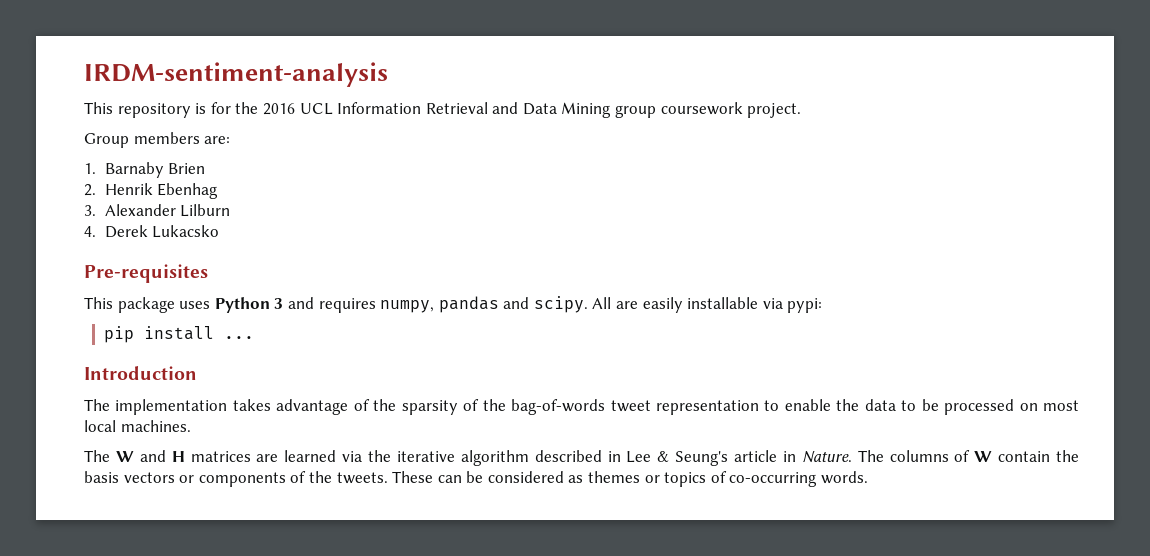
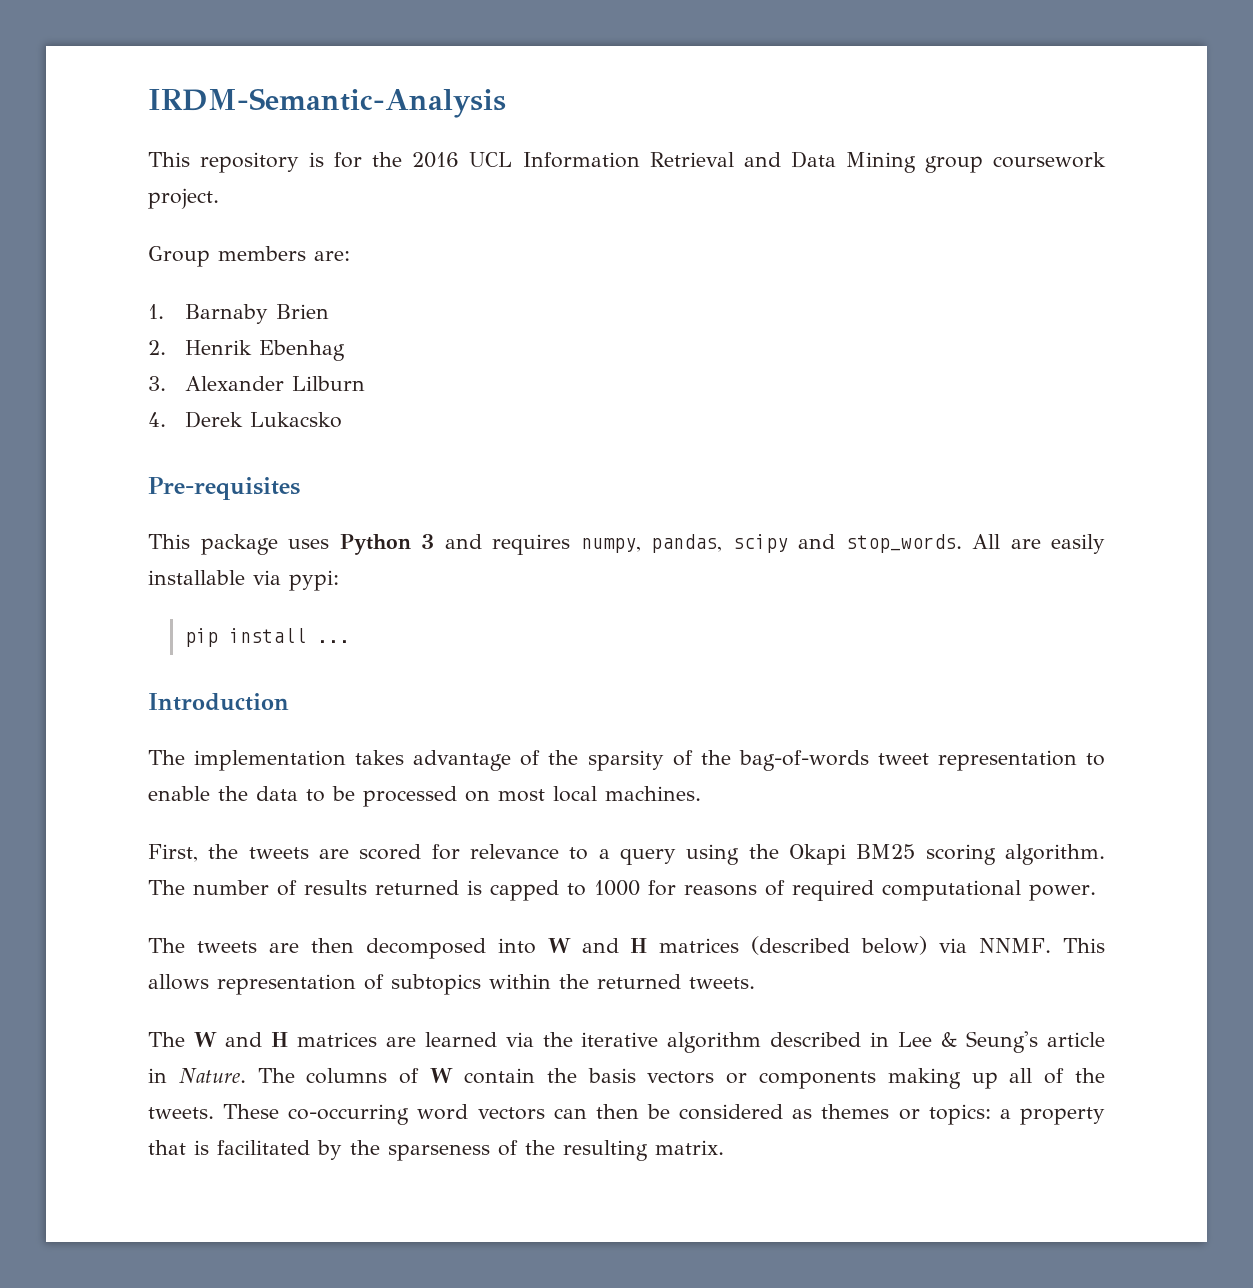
- IRDM-sentiment-analysis
+ IRDM-Semantic-Analysis
- This package uses Python 3 and requires numpy, pandas and scipy.
+ This package uses Python 3 and requires numpy, pandas, scipy and stop_words.
+ First, the tweets are scored for relevance to a query using the Okapi BM25 scoring algorithm. The number of results returned is capped to 1000 for reasons of required computational power.
+ The tweets are then decomposed into W and H matrices (described below) via NNMF. This allows representation of subtopics within the returned tweets.
- The columns of W contain the basis vectors or components of the tweets.
+ The columns of W contain the basis vectors or components making up all of the tweets.
- These can be considered as themes or topics of co-occurring words.
+ These co-occurring word vectors can then be considered as themes or topics: a property that is facilitated by the sparseness of the resulting matrix.

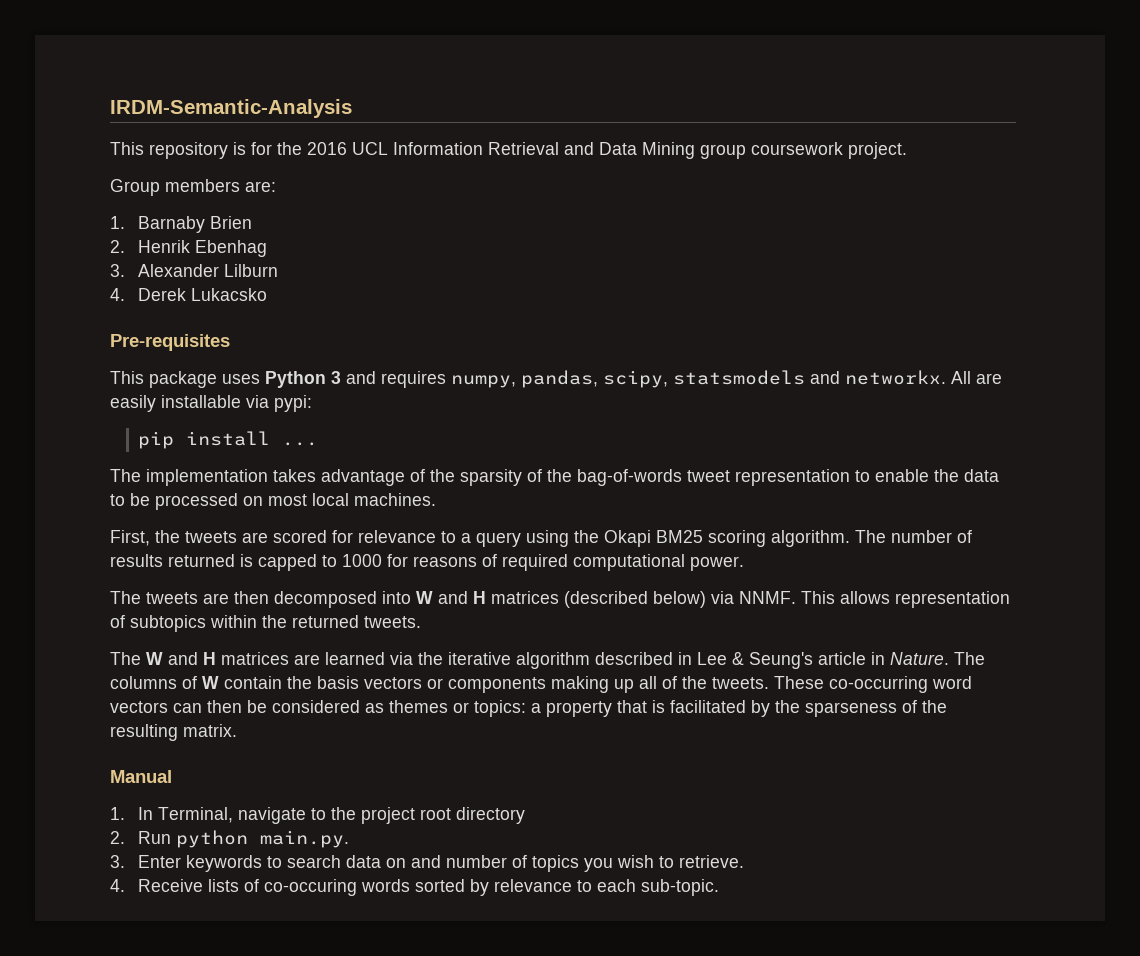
- This package uses Python 3 and requires numpy, pandas, scipy and stop_words.
+ This package uses Python 3 and requires numpy, pandas, scipy, statsmodels and networkx.
- Introduction
+ Manual
+ 1. In Terminal, navigate to the project root directory
+ 2. Run python main.py.
+ 3. Enter keywords to search data on and number of topics you wish to retrieve.
+ 4. Receive lists of co-occuring words sorted by relevance to each sub-topic.

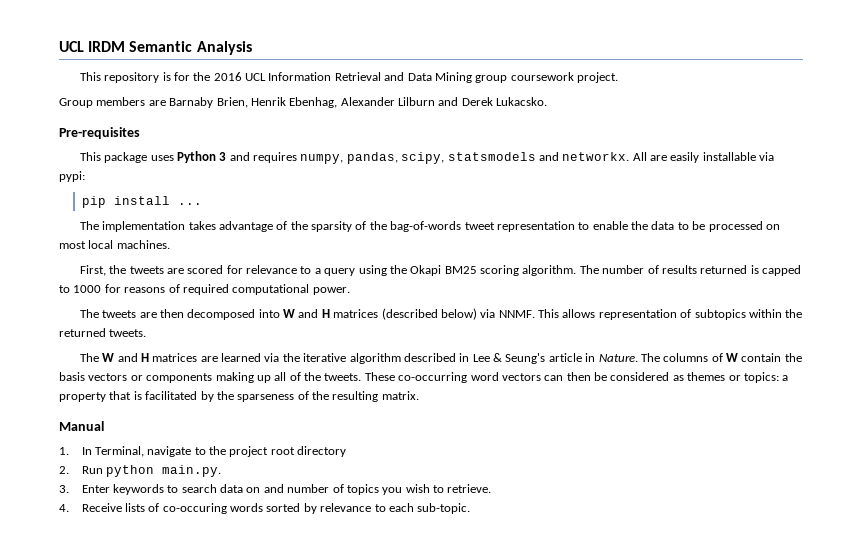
- IRDM-Semantic-Analysis
+ UCL IRDM Semantic Analysis
- Group members are:
- 1. Barnaby Brien
- 2. Henrik Ebenhag
- 3. Alexander Lilburn
- 4. Derek Lukacsko
+ Group members are Barnaby Brien, Henrik Ebenhag, Alexander Lilburn and Derek Lukacsko.

